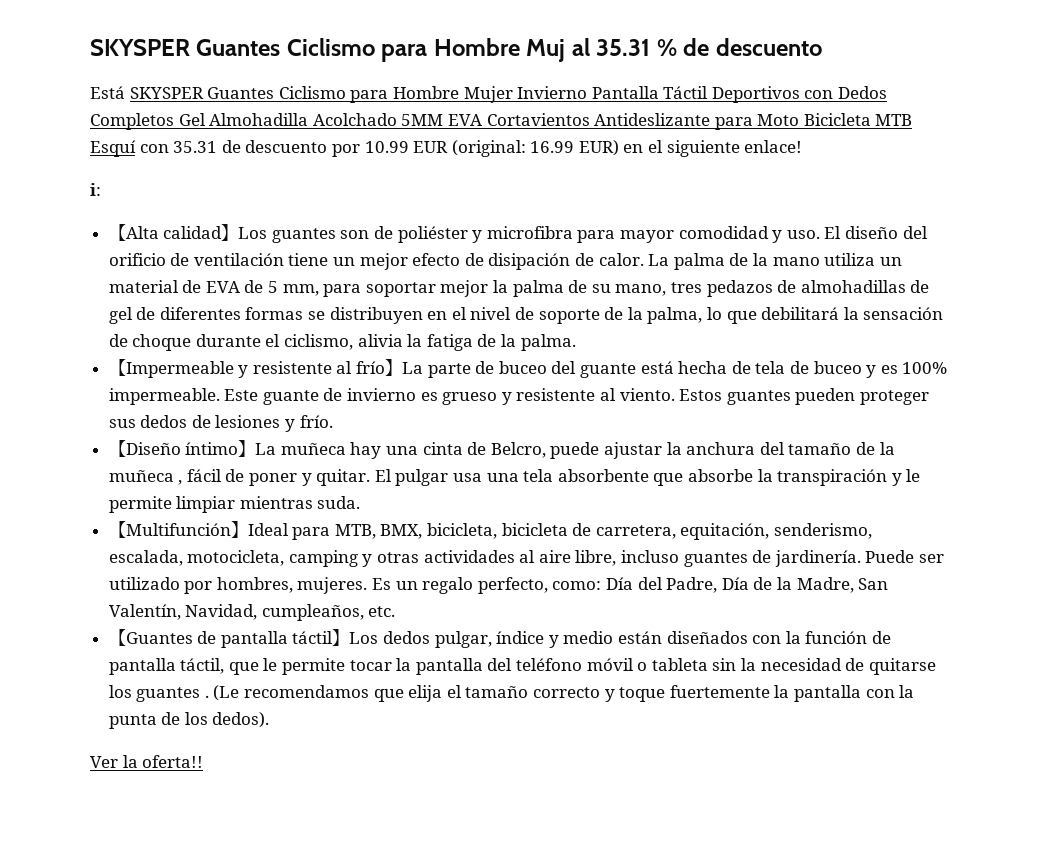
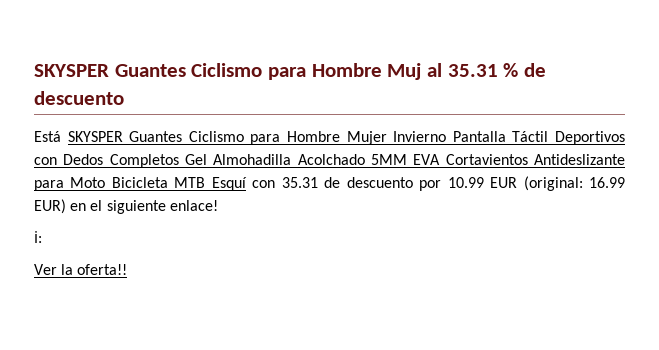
- 【Alta calidad】Los guantes son de poliéster y microfibra para mayor comodidad y uso. El diseño del orificio de ventilación tiene un mejor efecto de disipación de calor. La palma de la mano utiliza un material de EVA de 5 mm, para soportar mejor la palma de su mano, tres pedazos de almohadillas de gel de diferentes formas se distribuyen en el nivel de soporte de la palma, lo que debilitará la sensación de choque durante el ciclismo, alivia la fatiga de la palma.
- 【Impermeable y resistente al frío】La parte de buceo del guante está hecha de tela de buceo y es 100% impermeable. Este guante de invierno es grueso y resistente al viento. Estos guantes pueden proteger sus dedos de lesiones y frío.
- 【Diseño íntimo】La muñeca hay una cinta de Belcro, puede ajustar la anchura del tamaño de la muñeca , fácil de poner y quitar. El pulgar usa una tela absorbente que absorbe la transpiración y le permite limpiar mientras suda.
- 【Multifunción】Ideal para MTB, BMX, bicicleta, bicicleta de carretera, equitación, senderismo, escalada, motocicleta, camping y otras actividades al aire libre, incluso guantes de jardinería. Puede ser utilizado por hombres, mujeres. Es un regalo perfecto, como: Día del Padre, Día de la Madre, San Valentín, Navidad, cumpleaños, etc.
- 【Guantes de pantalla táctil】Los dedos pulgar, índice y medio están diseñados con la función de pantalla táctil, que le permite tocar la pantalla del teléfono móvil o tableta sin la necesidad de quitarse los guantes . (Le recomendamos que elija el tamaño correcto y toque fuertemente la pantalla con la punta de los dedos).

